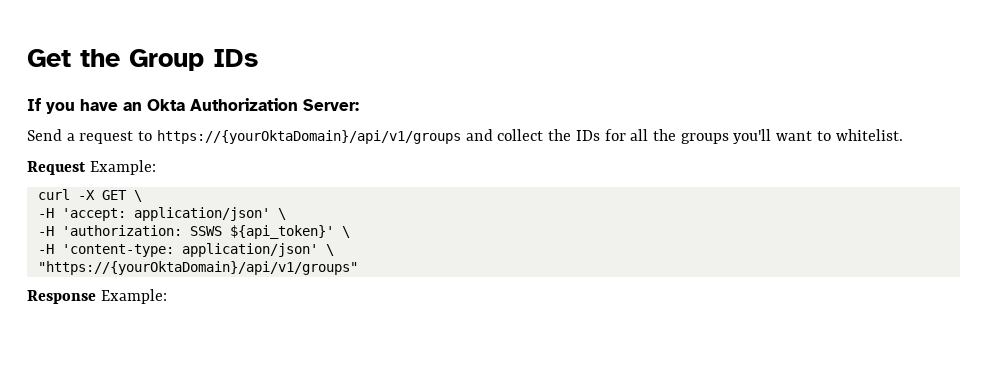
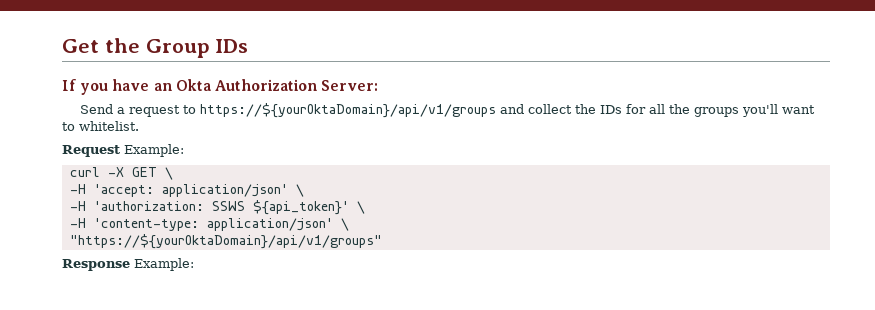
- Send a request to https://{yourOktaDomain}/api/v1/groups and collect the IDs for all the groups you'll want to whitelist.
+ Send a request to https://${yourOktaDomain}/api/v1/groups and collect the IDs for all the groups you'll want to whitelist.
- "https://{yourOktaDomain}/api/v1/groups"
+ "https://${yourOktaDomain}/api/v1/groups"

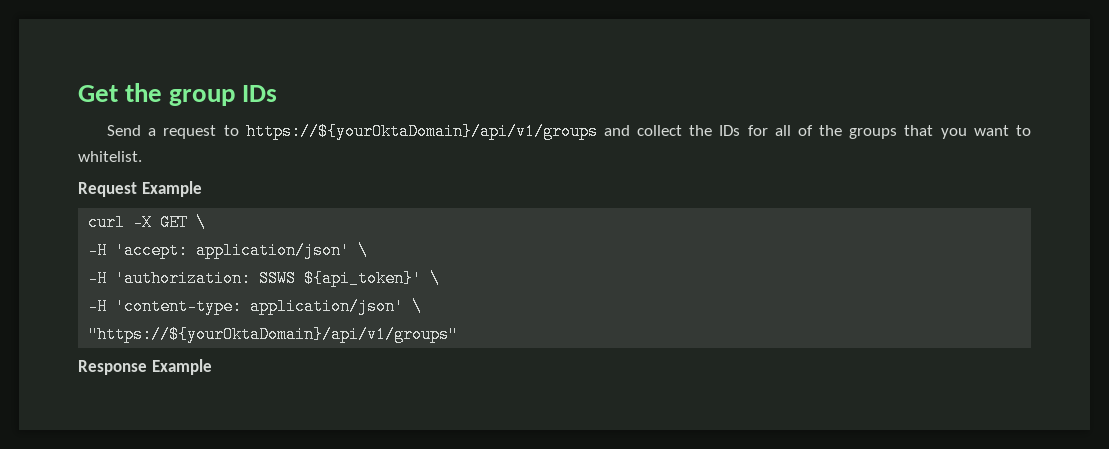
- Get the Group IDs
- If you have an Okta Authorization Server:
+ Get the group IDs
- Send a request to https://${yourOktaDomain}/api/v1/groups and collect the IDs for all the groups you'll want to whitelist.
+ Send a request to https://${yourOktaDomain}/api/v1/groups and collect the IDs for all of the groups that you want to whitelist.
- Request Example:
+ Request Example
- Response Example:
+ Response Example

